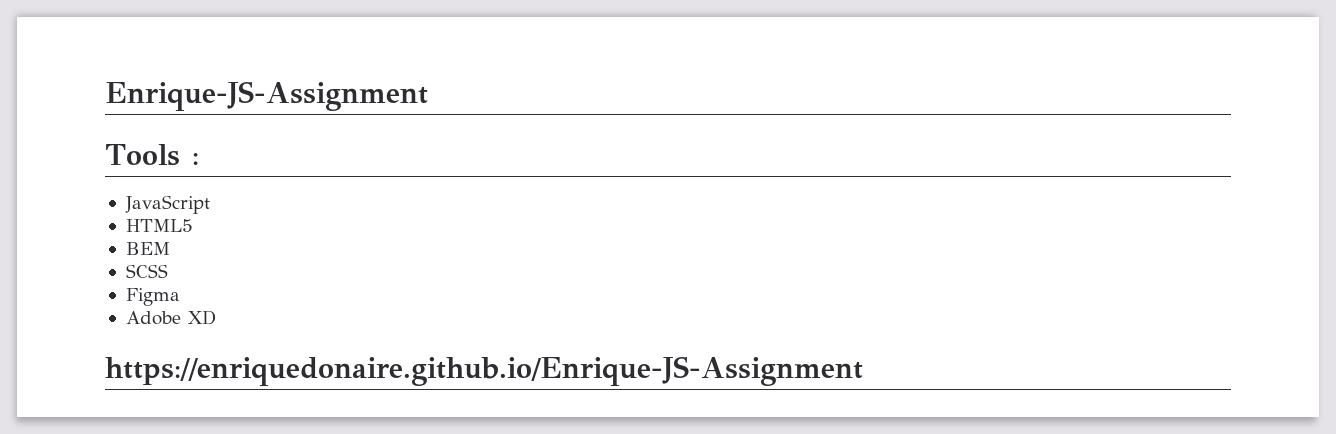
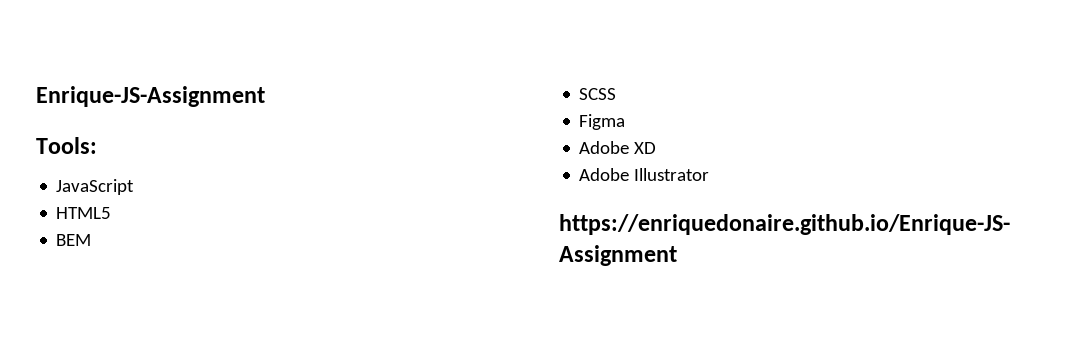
- Tools :
+ Tools:
+ Adobe Illustrator

